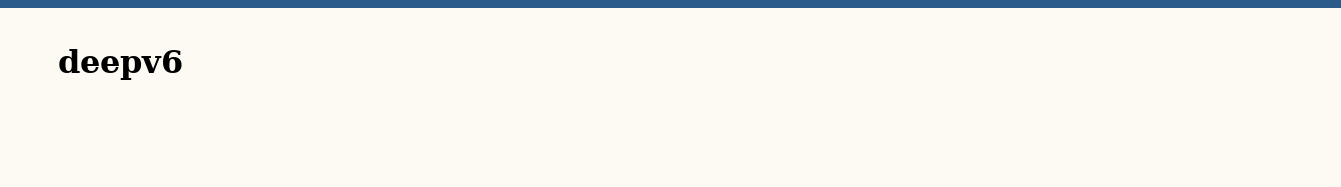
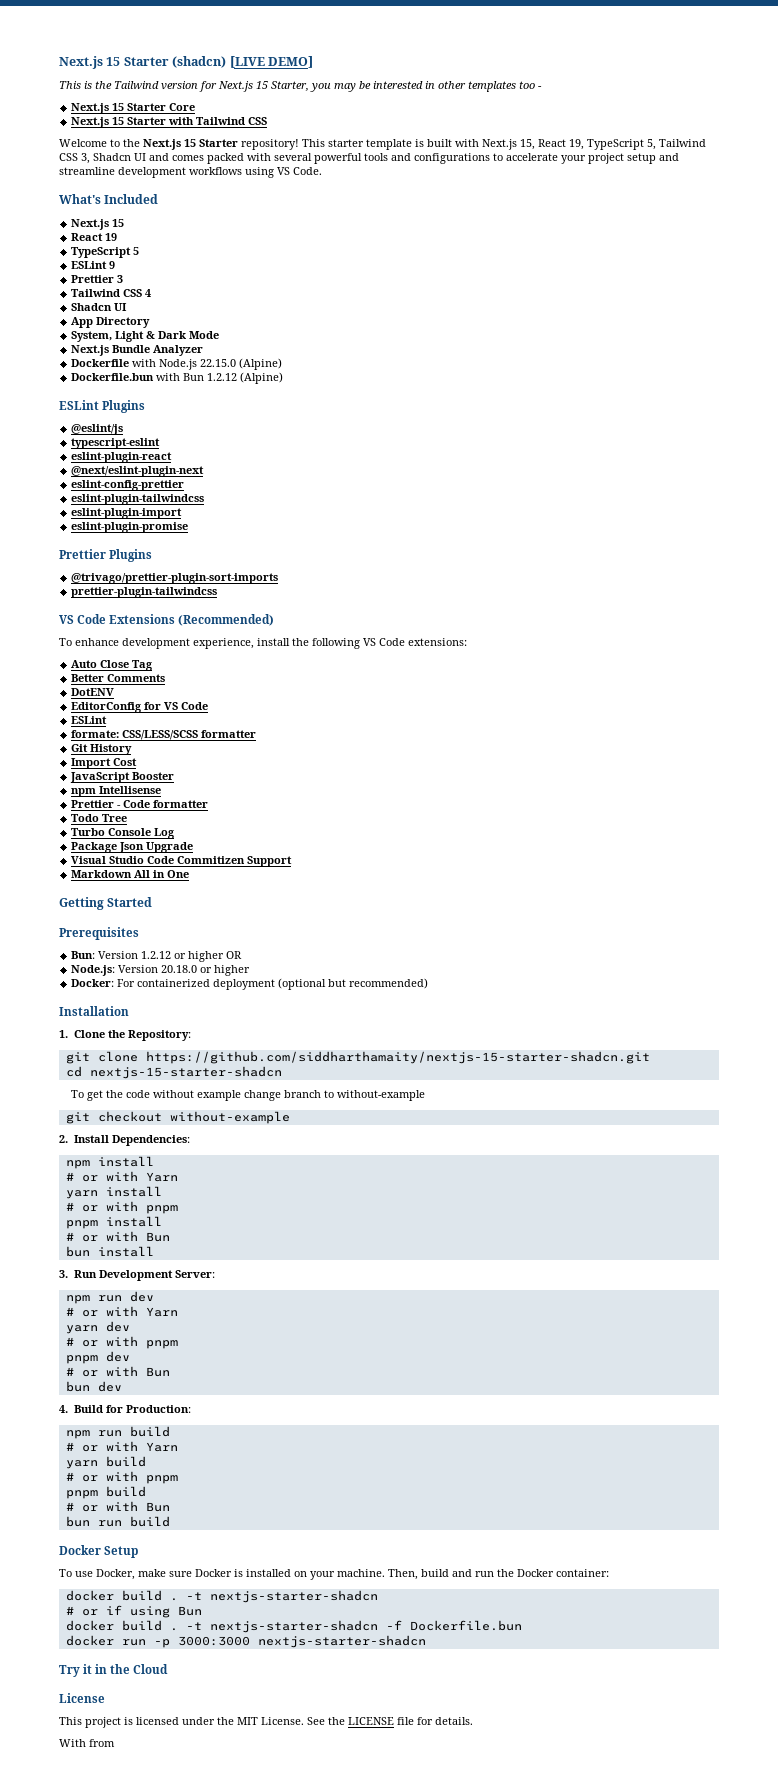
- deepv6
+ Next.js 15 Starter (shadcn) [LIVE DEMO]
+ This is the Tailwind version for Next.js 15 Starter, you may be interested in other templates too -
+ Next.js 15 Starter Core
+ Next.js 15 Starter with Tailwind CSS
+ Welcome to the Next.js 15 Starter repository! This starter template is built with Next.js 15, React 19, TypeScript 5, Tailwind CSS 3, Shadcn UI and comes packed with several powerful tools and configurations to accelerate your project setup and streamline development workflows using VS Code.
+ What's Included
+ Next.js 15
+ React 19
+ TypeScript 5
+ ESLint 9
+ Prettier 3
+ Tailwind CSS 4
+ Shadcn UI
+ App Directory
+ System, Light & Dark Mode
+ Next.js Bundle Analyzer
+ Dockerfile with Node.js 22.15.0 (Alpine)
+ Dockerfile.bun with Bun 1.2.12 (Alpine)
+ ESLint Plugins
+ @eslint/js
+ typescript-eslint
+ eslint-plugin-react
+ @next/eslint-plugin-next
+ eslint-config-prettier
+ eslint-plugin-tailwindcss
+ eslint-plugin-import
+ eslint-plugin-promise
+ Prettier Plugins
+ @trivago/prettier-plugin-sort-imports
+ prettier-plugin-tailwindcss
+ VS Code Extensions (Recommended)
+ To enhance development experience, install the following VS Code extensions:
+ Auto Close Tag
+ Better Comments
+ DotENV
+ EditorConfig for VS Code
+ ESLint
+ formate: CSS/LESS/SCSS formatter
+ Git History
+ Import Cost
+ JavaScript Booster
+ npm Intellisense
+ Prettier - Code formatter
+ Todo Tree
+ Turbo Console Log
+ Package Json Upgrade
+ Visual Studio Code Commitizen Support
+ Markdown All in One
+ Getting Started
+ Prerequisites
+ Bun: Version 1.2.12 or higher OR
+ Node.js: Version 20.18.0 or higher
+ Docker: For containerized deployment (optional but recommended)
+ Installation
+ 1. Clone the Repository:
+ git clone https://github.com/siddharthamaity/nextjs-15-starter-shadcn.git
+ cd nextjs-15-starter-shadcn
+ To get the code without example change branch to without-example
+ git checkout without-example
+ 2. Install Dependencies:
+ npm install
+ # or with Yarn
+ yarn install
+ # or with pnpm
+ pnpm install
+ # or with Bun
+ bun install
+ 3. Run Development Server:
+ npm run dev
+ # or with Yarn
+ yarn dev
+ # or with pnpm
+ pnpm dev
+ # or with Bun
+ bun dev
+ 4. Build for Production:
+ npm run build
+ # or with Yarn
+ yarn build
+ # or with pnpm
+ pnpm build
+ # or with Bun
+ bun run build
+ Docker Setup
+ To use Docker, make sure Docker is installed on your machine. Then, build and run the Docker container:
+ docker build . -t nextjs-starter-shadcn
+ # or if using Bun
+ docker build . -t nextjs-starter-shadcn -f Dockerfile.bun
+ docker run -p 3000:3000 nextjs-starter-shadcn
+ Try it in the Cloud
+ License
+ This project is licensed under the MIT License. See the LICENSE file for details.
+ With from

